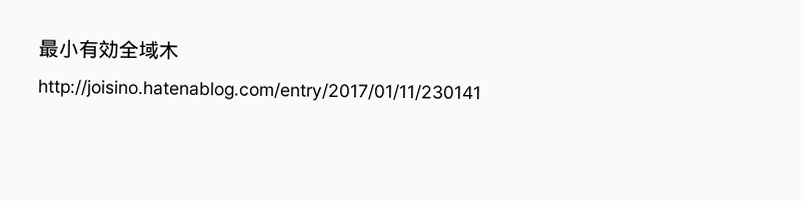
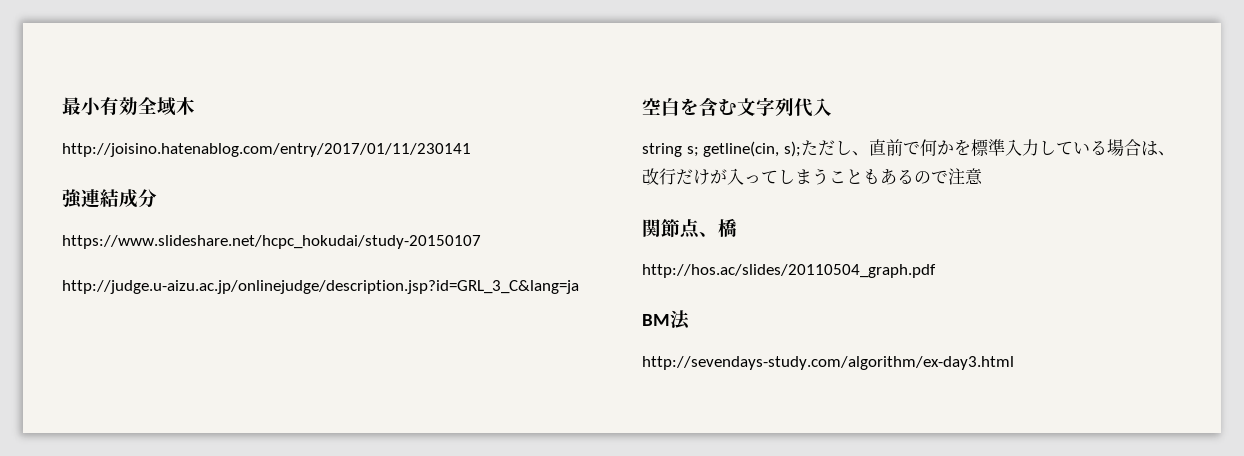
+ 強連結成分
+ https://www.slideshare.net/hcpc_hokudai/study-20150107
+ http://judge.u-aizu.ac.jp/onlinejudge/description.jsp?id=GRL_3_C&lang=ja
+ 空白を含む文字列代入
+ string s; getline(cin, s);ただし、直前で何かを標準入力している場合は、改行だけが入ってしまうこともあるので注意
+ 関節点、橋
+ http://hos.ac/slides/20110504_graph.pdf
+ BM法
+ http://sevendays-study.com/algorithm/ex-day3.html

